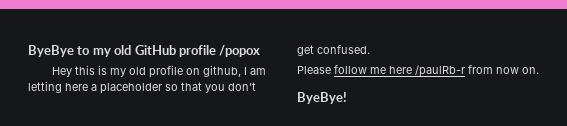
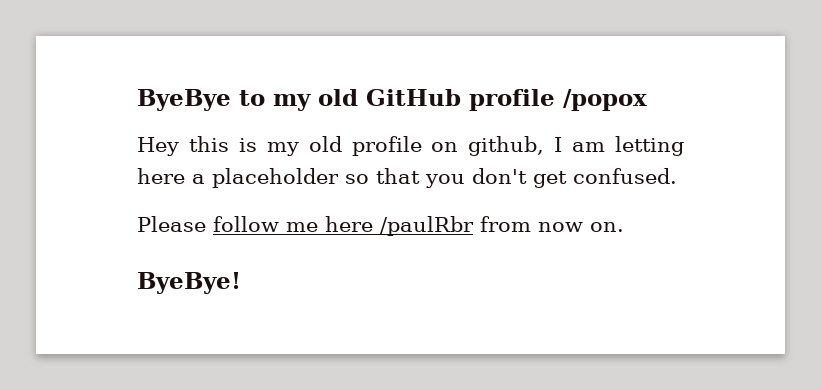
- Please follow me here /paulRb-r from now on.
+ Please follow me here /paulRbr from now on.

